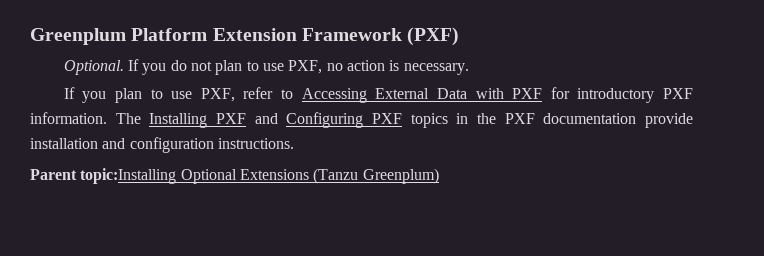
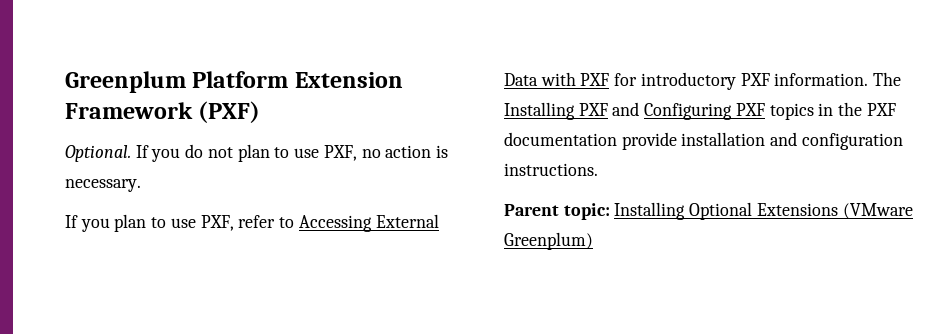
- Parent topic:Installing Optional Extensions (Tanzu Greenplum)
+ Parent topic: Installing Optional Extensions (VMware Greenplum)

